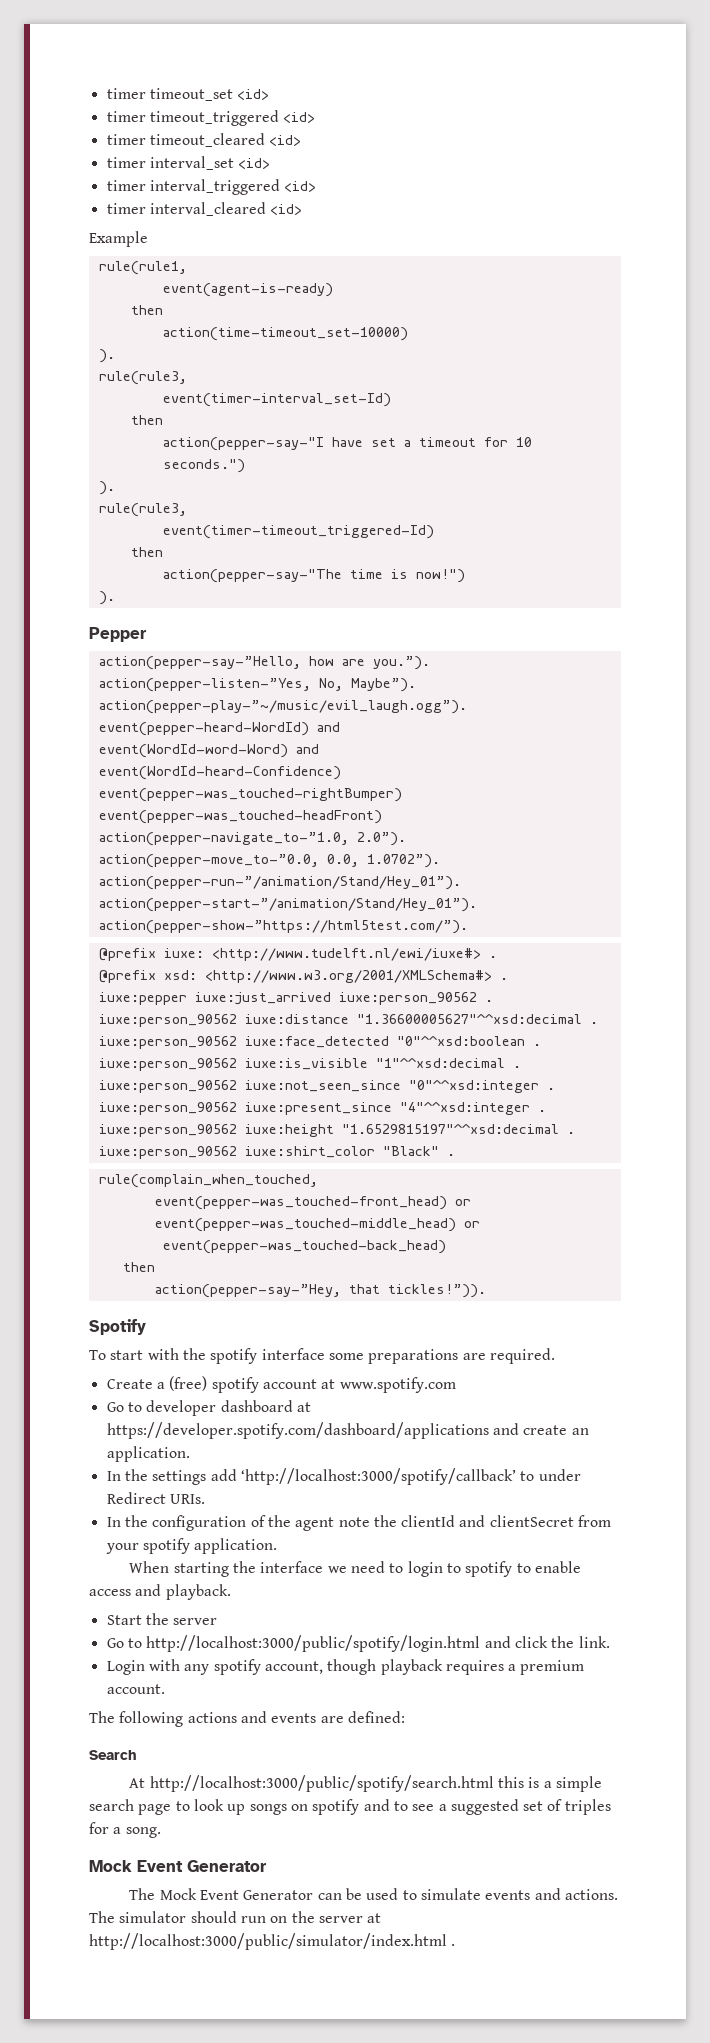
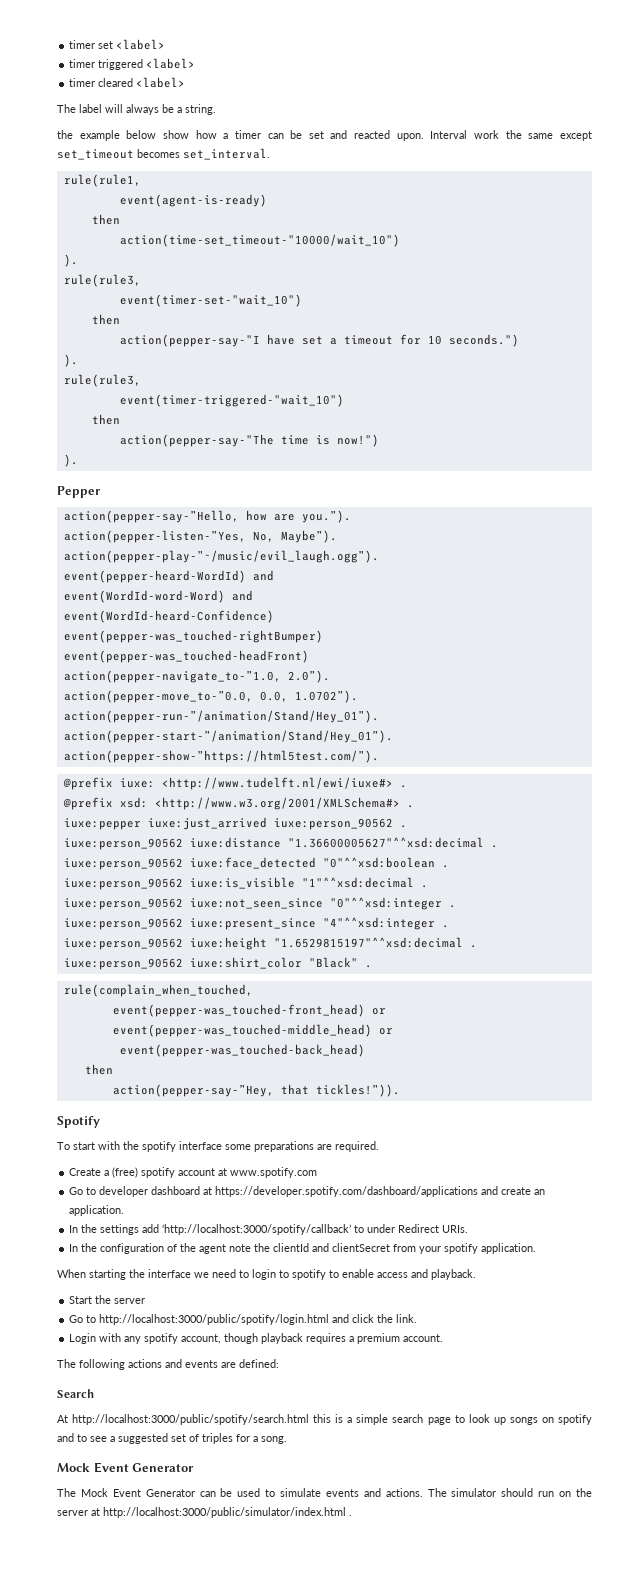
- timer timeout_set <id>
- timer timeout_triggered <id>
- timer timeout_cleared <id>
- timer interval_set <id>
- timer interval_triggered <id>
- timer interval_cleared <id>
- Example
+ timer set <label>
+ timer triggered <label>
+ timer cleared <label>
+ The label will always be a string.
+ the example below show how a timer can be set and reacted upon. Interval work the same except set_timeout becomes set_interval.
- action(time-timeout_set-10000)
+ action(time-set_timeout-"10000/wait_10")
  ).
  rule(rule3,
- event(timer-interval_set-Id)
+ event(timer-set-"wait_10")
- event(timer-timeout_triggered-Id)
+ event(timer-triggered-"wait_10")

